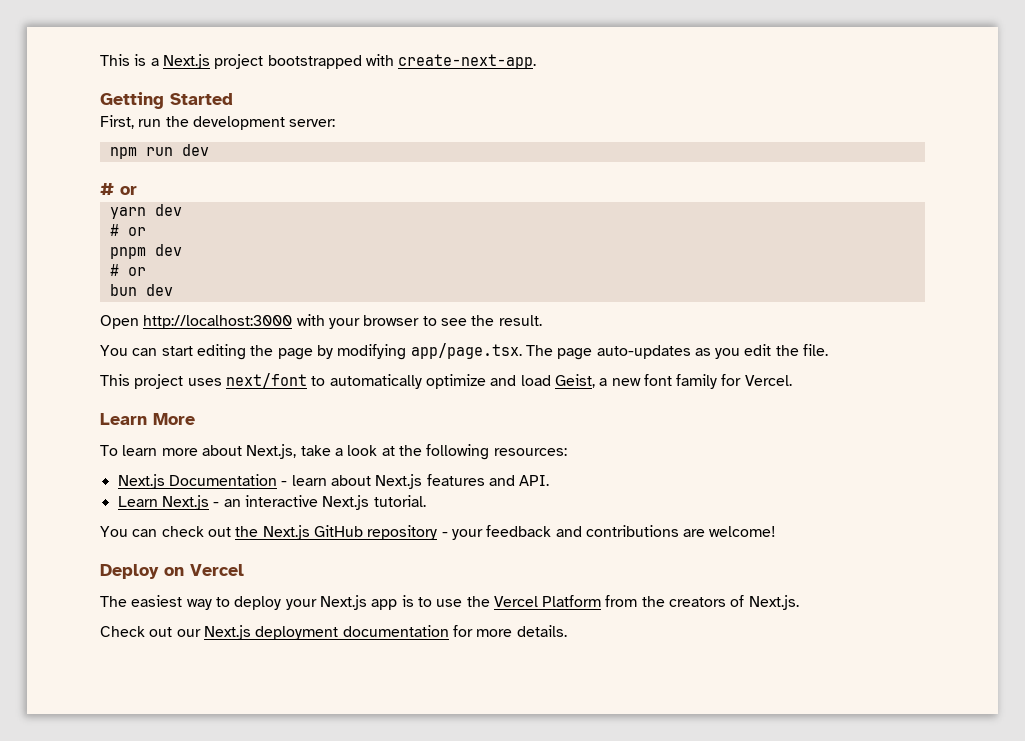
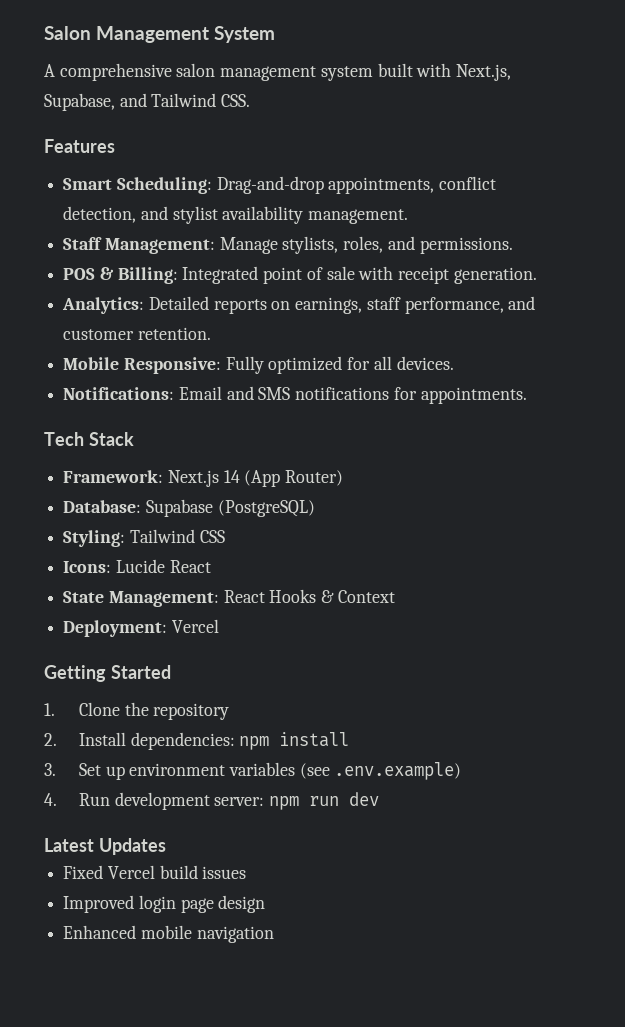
- This is a Next.js project bootstrapped with create-next-app.
+ Salon Management System
+ A comprehensive salon management system built with Next.js, Supabase, and Tailwind CSS.
+ Features
+ Smart Scheduling: Drag-and-drop appointments, conflict detection, and stylist availability management.
+ Staff Management: Manage stylists, roles, and permissions.
+ POS & Billing: Integrated point of sale with receipt generation.
+ Analytics: Detailed reports on earnings, staff performance, and customer retention.
+ Mobile Responsive: Fully optimized for all devices.
+ Notifications: Email and SMS notifications for appointments.
+ Tech Stack
+ Framework: Next.js 14 (App Router)
+ Database: Supabase (PostgreSQL)
+ Styling: Tailwind CSS
+ Icons: Lucide React
+ State Management: React Hooks & Context
+ Deployment: Vercel
  Getting Started
- First, run the development server:
- npm run dev
- # or
- yarn dev
- # or
- pnpm dev
- # or
- bun dev
- Open http://localhost:3000 with your browser to see the result.
- You can start editing the page by modifying app/page.tsx. The page auto-updates as you edit the file.
- This project uses next/font to automatically optimize and load Geist, a new font family for Vercel.
- Learn More
- To learn more about Next.js, take a look at the following resources:
- Next.js Documentation - learn about Next.js features and API.
- Learn Next.js - an interactive Next.js tutorial.
- You can check out the Next.js GitHub repository - your feedback and contributions are welcome!
- Deploy on Vercel
- The easiest way to deploy your Next.js app is to use the Vercel Platform from the creators of Next.js.
- Check out our Next.js deployment documentation for more details.
+ 1. Clone the repository
+ 2. Install dependencies: npm install
+ 3. Set up environment variables (see .env.example)
+ 4. Run development server: npm run dev
+ Latest Updates
+ Fixed Vercel build issues
+ Improved login page design
+ Enhanced mobile navigation

